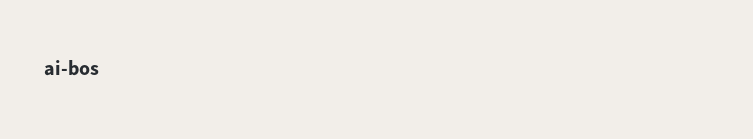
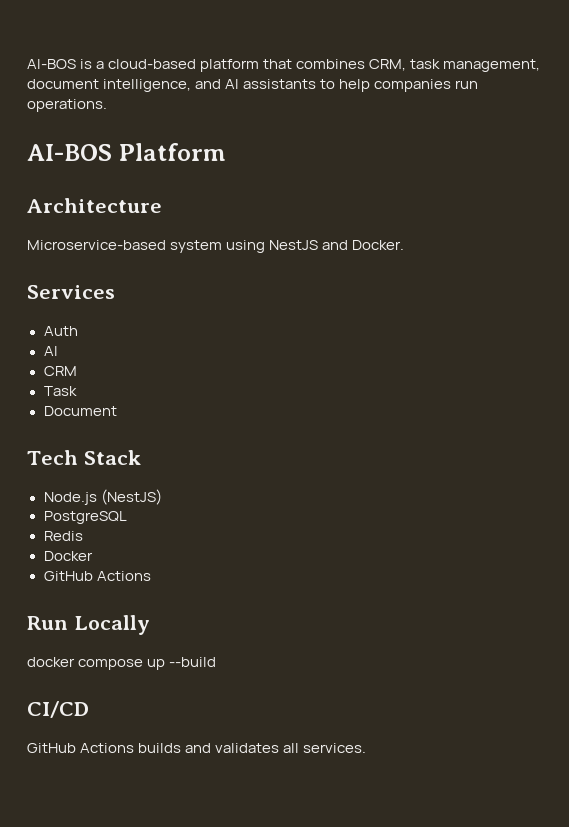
- ai-bos
+ AI-BOS is a cloud-based platform that combines CRM, task management, document intelligence, and AI assistants to help companies run operations.
+ AI-BOS Platform
+ Architecture
+ Microservice-based system using NestJS and Docker.
+ Services
+ Auth
+ AI
+ CRM
+ Task
+ Document
+ Tech Stack
+ Node.js (NestJS)
+ PostgreSQL
+ Redis
+ Docker
+ GitHub Actions
+ Run Locally
+ docker compose up --build
+ CI/CD
+ GitHub Actions builds and validates all services.

